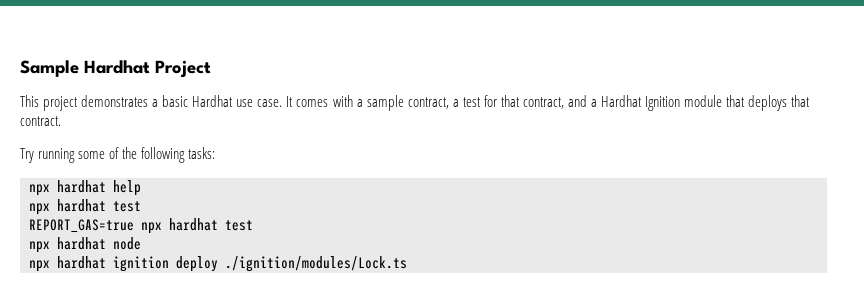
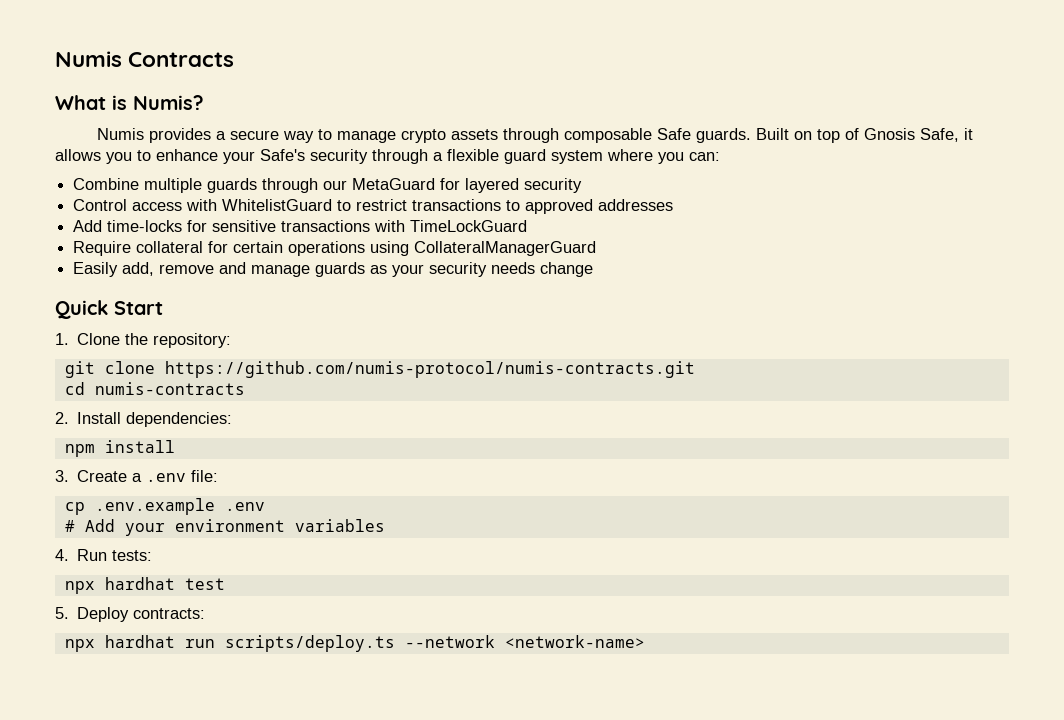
- Sample Hardhat Project
- This project demonstrates a basic Hardhat use case. It comes with a sample contract, a test for that contract, and a Hardhat Ignition module that deploys that contract.
- Try running some of the following tasks:
- npx hardhat help
+ Numis Contracts
+ What is Numis?
+ Numis provides a secure way to manage crypto assets through composable Safe guards. Built on top of Gnosis Safe, it allows you to enhance your Safe's security through a flexible guard system where you can:
+ Combine multiple guards through our MetaGuard for layered security
+ Control access with WhitelistGuard to restrict transactions to approved addresses
+ Add time-locks for sensitive transactions with TimeLockGuard
+ Require collateral for certain operations using CollateralManagerGuard
+ Easily add, remove and manage guards as your security needs change
+ Quick Start
+ 1. Clone the repository:
+ git clone https://github.com/numis-protocol/numis-contracts.git
+ cd numis-contracts
+ 2. Install dependencies:
+ npm install
+ 3. Create a .env file:
+ cp .env.example .env
+ # Add your environment variables
+ 4. Run tests:
  npx hardhat test
- REPORT_GAS=true npx hardhat test
- npx hardhat node
- npx hardhat ignition deploy ./ignition/modules/Lock.ts
+ 5. Deploy contracts:
+ npx hardhat run scripts/deploy.ts --network <network-name>

